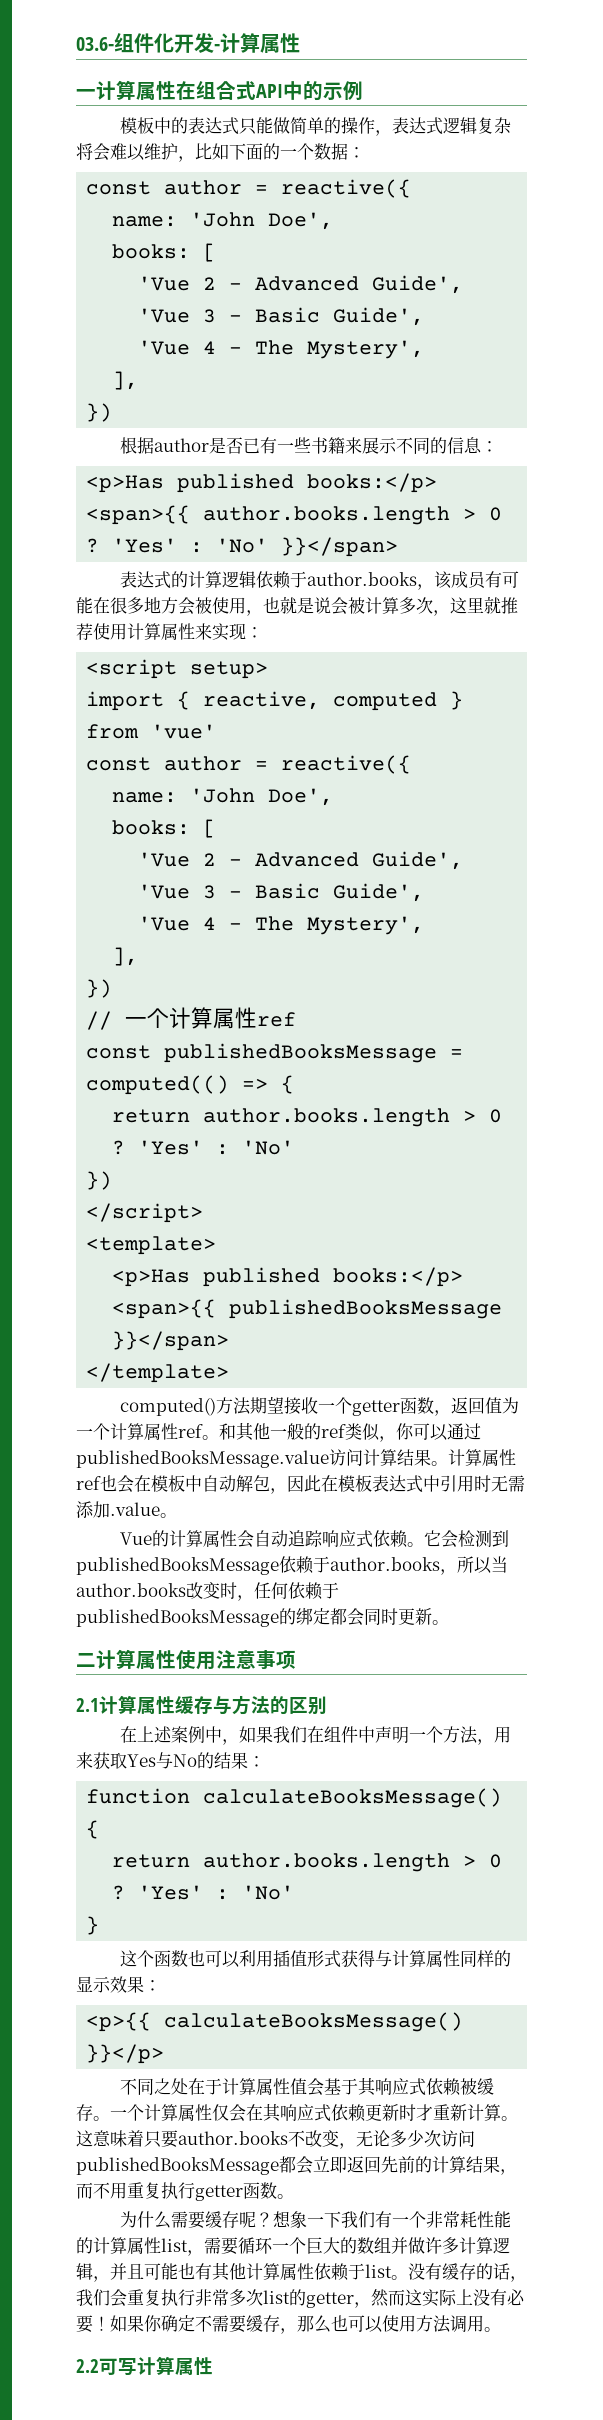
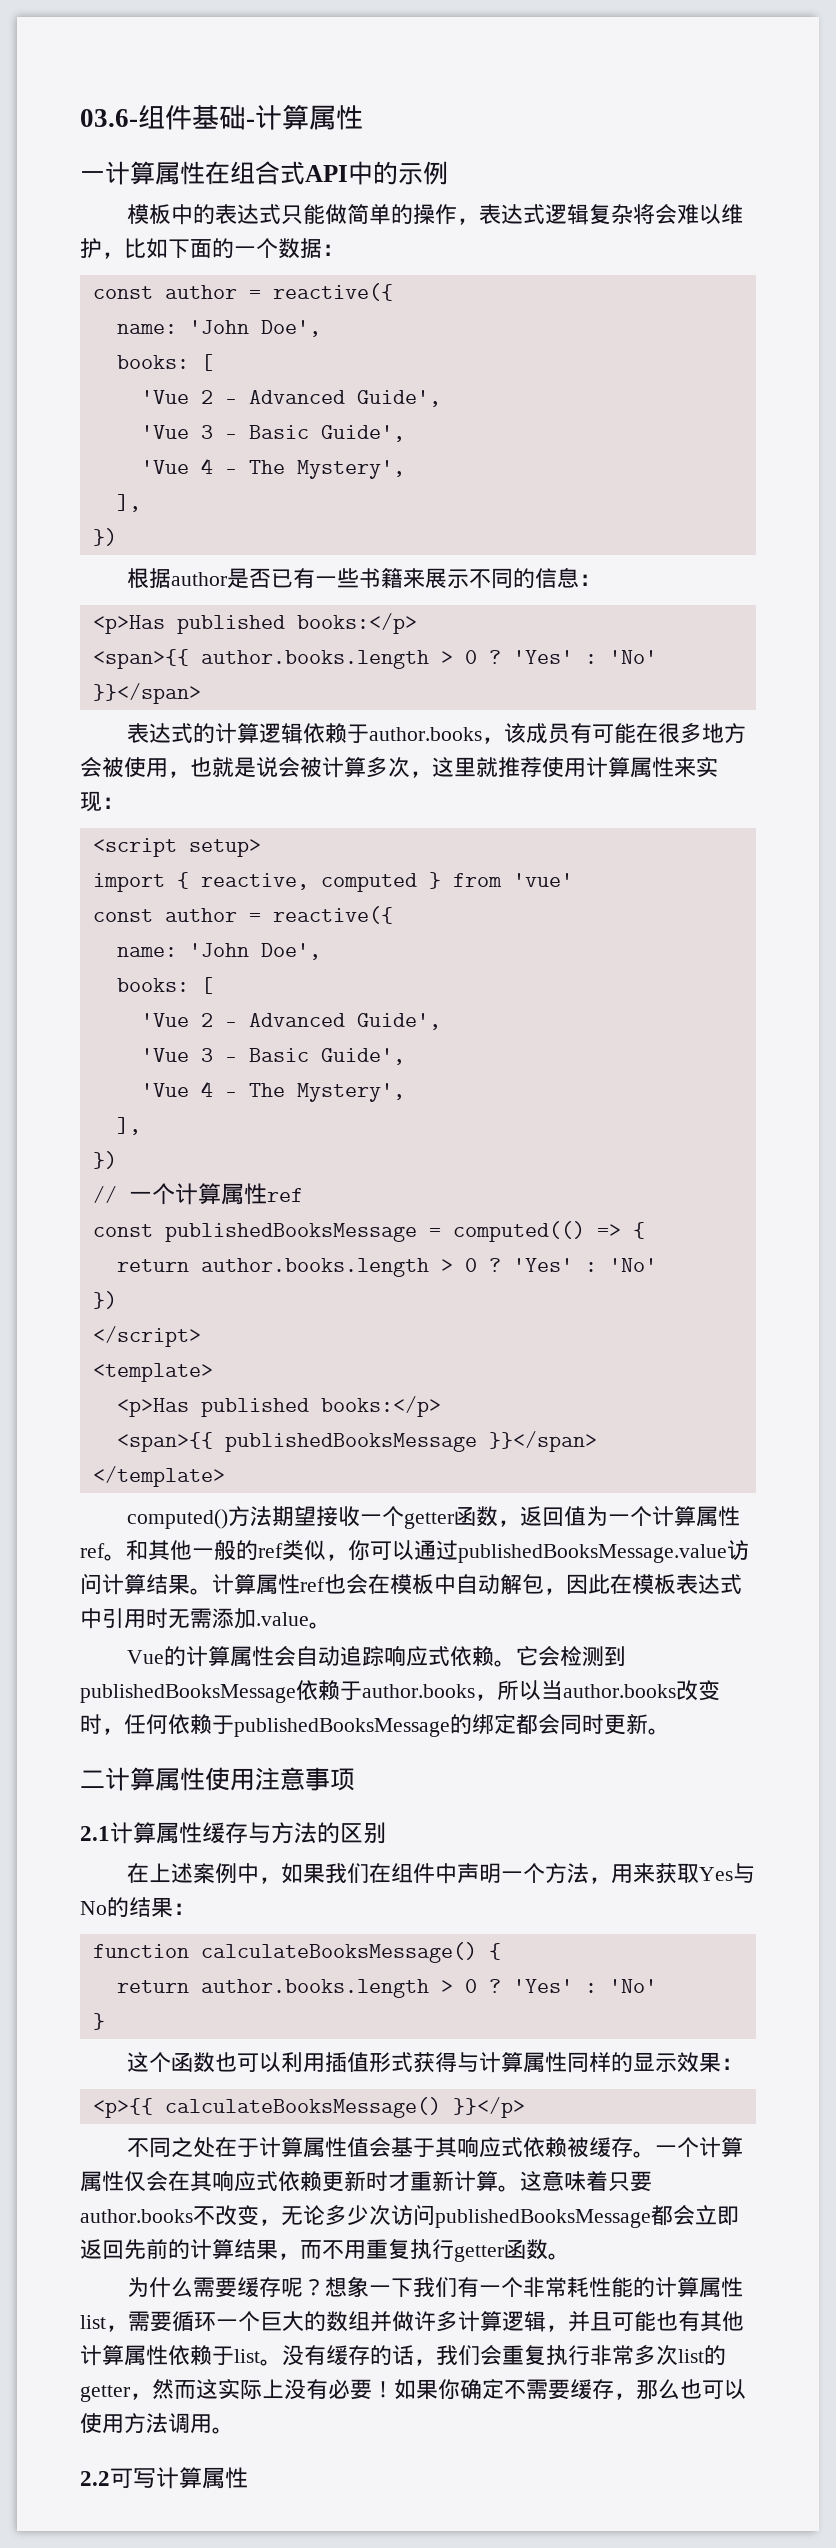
- 03.6-组件化开发-计算属性
+ 03.6-组件基础-计算属性

